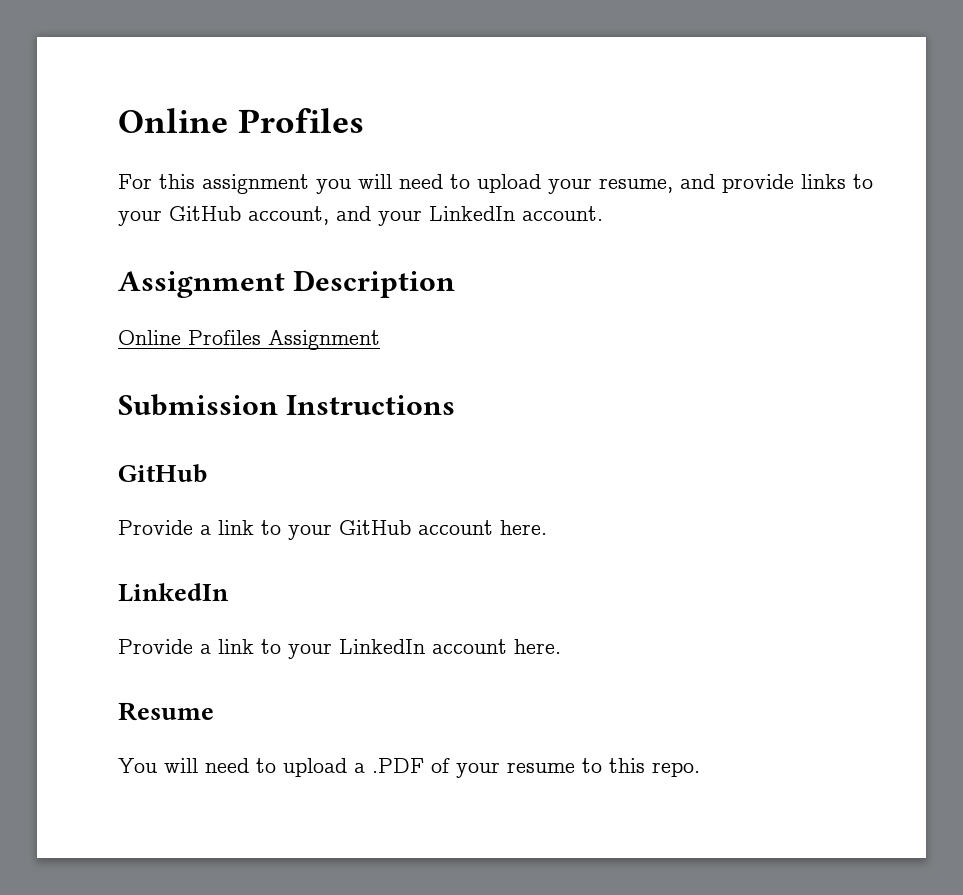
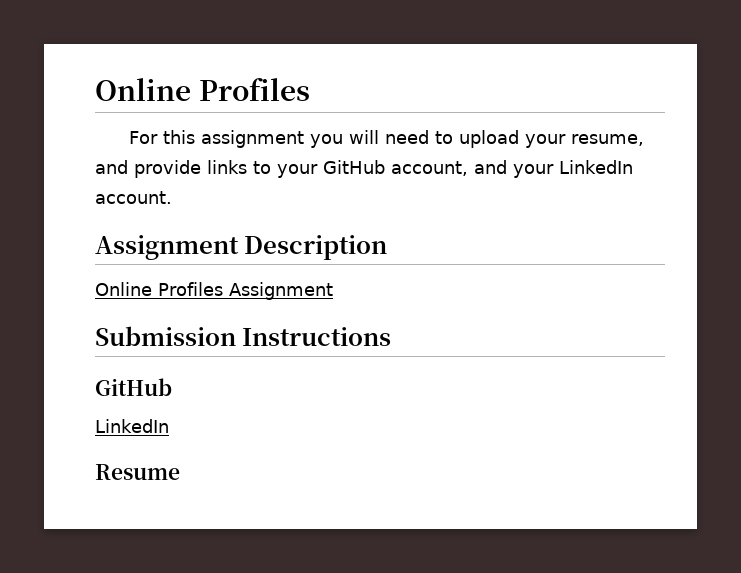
  Submission Instructions
  GitHub
- Provide a link to your GitHub account here.
  LinkedIn
- Provide a link to your LinkedIn account here.
  Resume
- You will need to upload a .PDF of your resume to this repo.

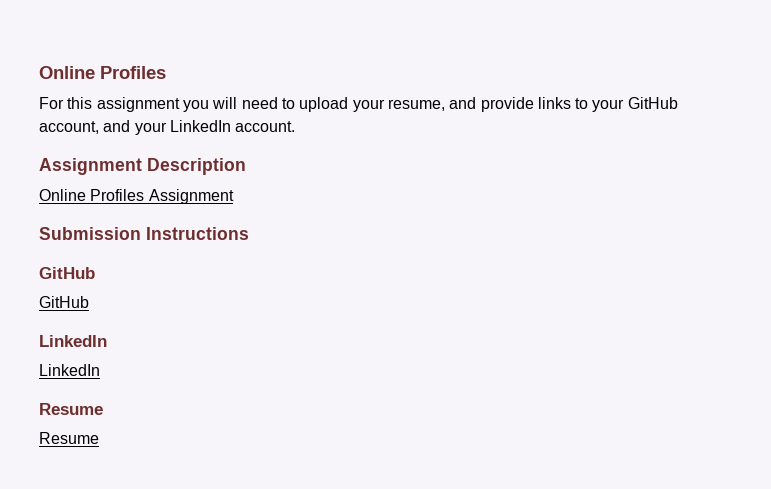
  Submission Instructions
  GitHub
+ GitHub
+ LinkedIn
  LinkedIn
+ Resume

